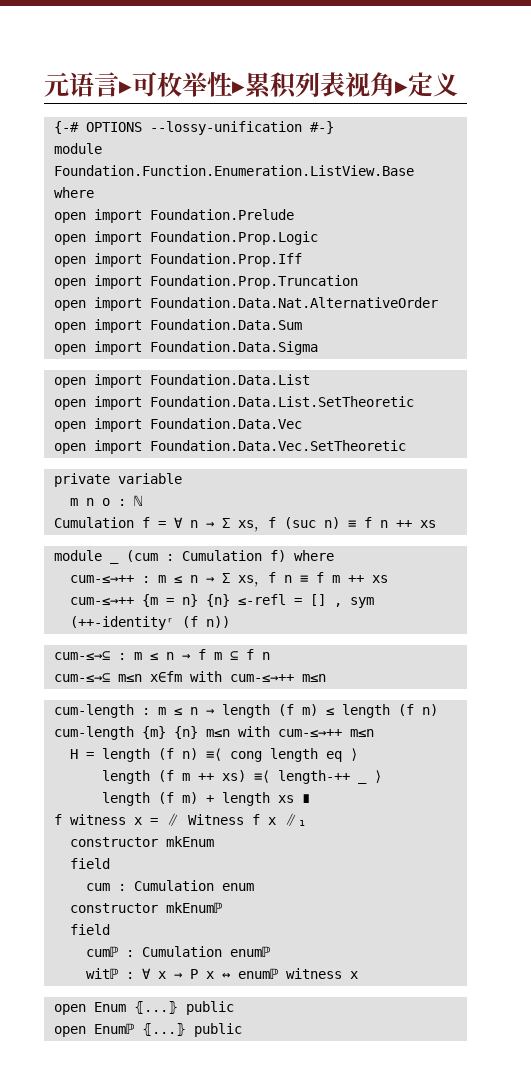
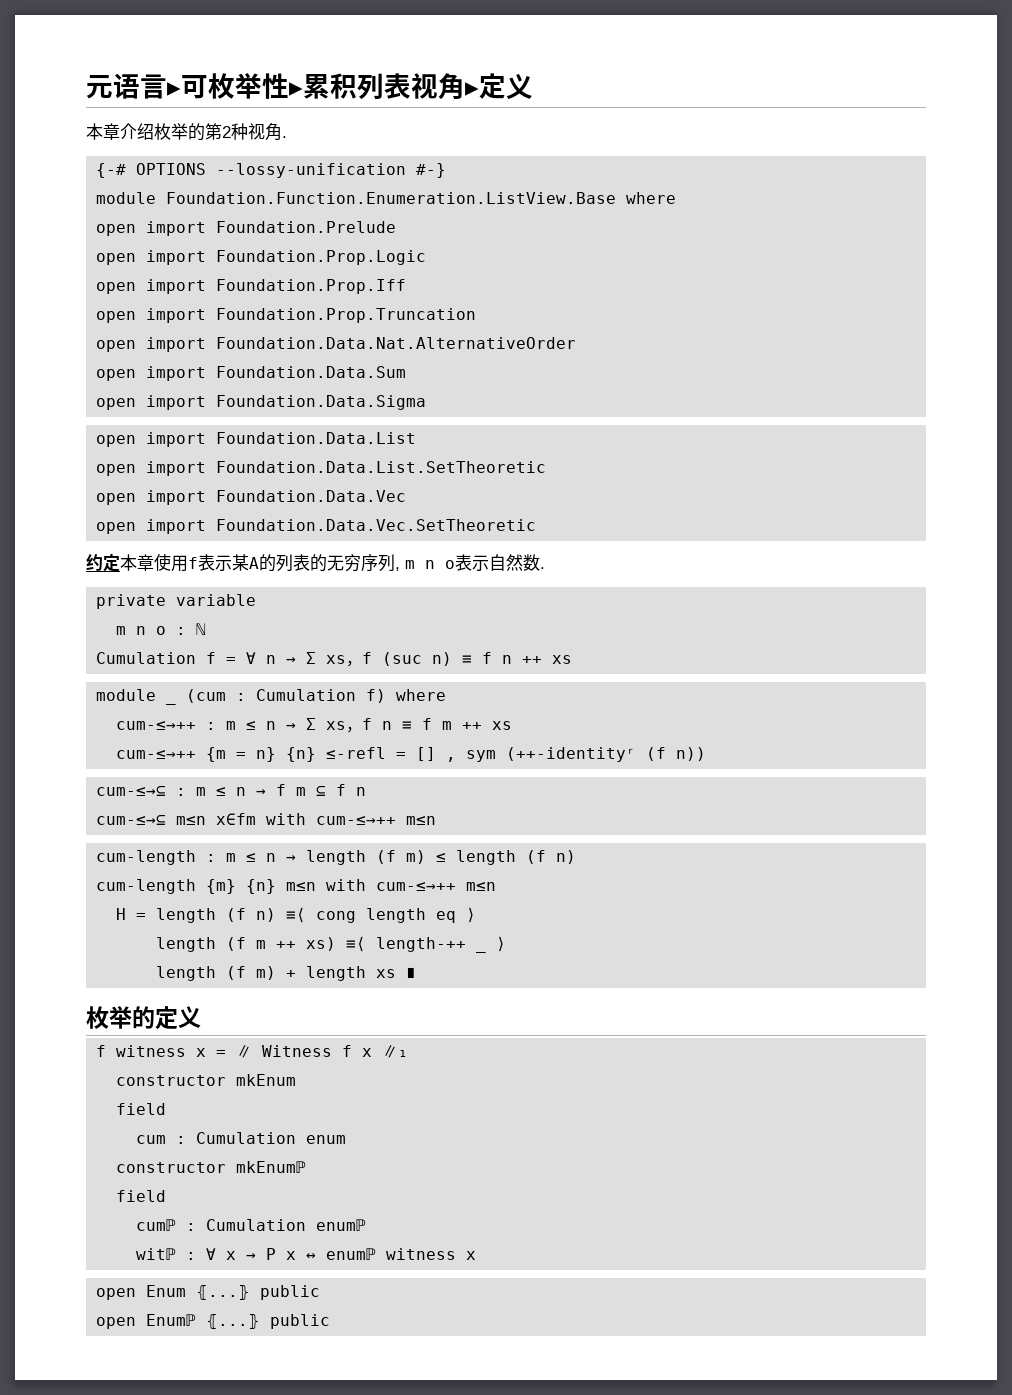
+ 本章介绍枚举的第2种视角.
+ 约定本章使用f表示某A的列表的无穷序列, m n o表示自然数.
+ 枚举的定义

